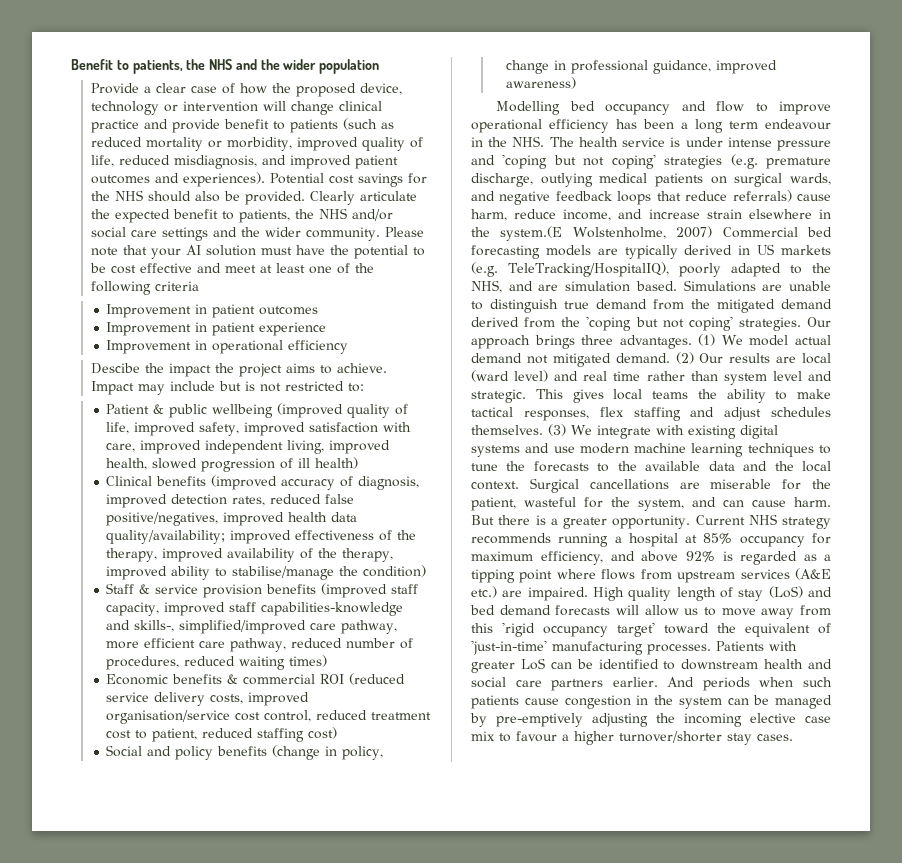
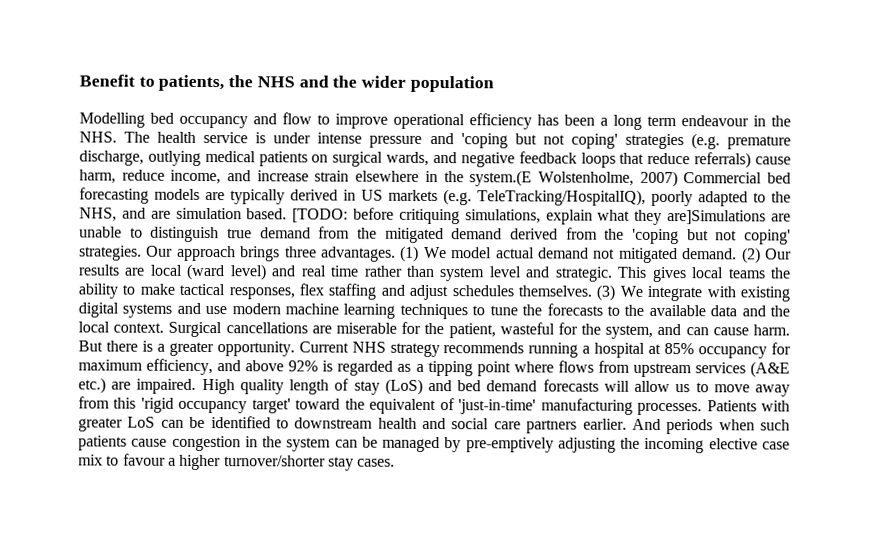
- Provide a clear case of how the proposed device, technology or intervention will change clinical practice and provide benefit to patients (such as reduced mortality or morbidity, improved quality of life, reduced misdiagnosis, and improved patient outcomes and experiences). Potential cost savings for the NHS should also be provided. Clearly articulate the expected benefit to patients, the NHS and/or social care settings and the wider community. Please note that your AI solution must have the potential to be cost effective and meet at least one of the following criteria
- Improvement in patient outcomes
- Improvement in patient experience
- Improvement in operational efficiency
- Descibe the impact the project aims to achieve. Impact may include but is not restricted to:
- Patient & public wellbeing (improved quality of life, improved safety, improved satisfaction with care, improved independent living, improved health, slowed progression of ill health)
- Clinical benefits (improved accuracy of diagnosis, improved detection rates, reduced false positive/negatives, improved health data quality/availability; improved effectiveness of the therapy, improved availability of the therapy, improved ability to stabilise/manage the condition)
- Staff & service provision benefits (improved staff capacity, improved staff capabilities-knowledge and skills-, simplified/improved care pathway, more efficient care pathway, reduced number of procedures, reduced waiting times)
- Economic benefits & commercial ROI (reduced service delivery costs, improved organisation/service cost control, reduced treatment cost to patient, reduced staffing cost)
- Social and policy benefits (change in policy, change in professional guidance, improved awareness)
- Simulations are unable to distinguish true demand from the mitigated demand derived from the 'coping but not coping' strategies.
+ [TODO: before critiquing simulations, explain what they are]Simulations are unable to distinguish true demand from the mitigated demand derived from the 'coping but not coping' strategies.

